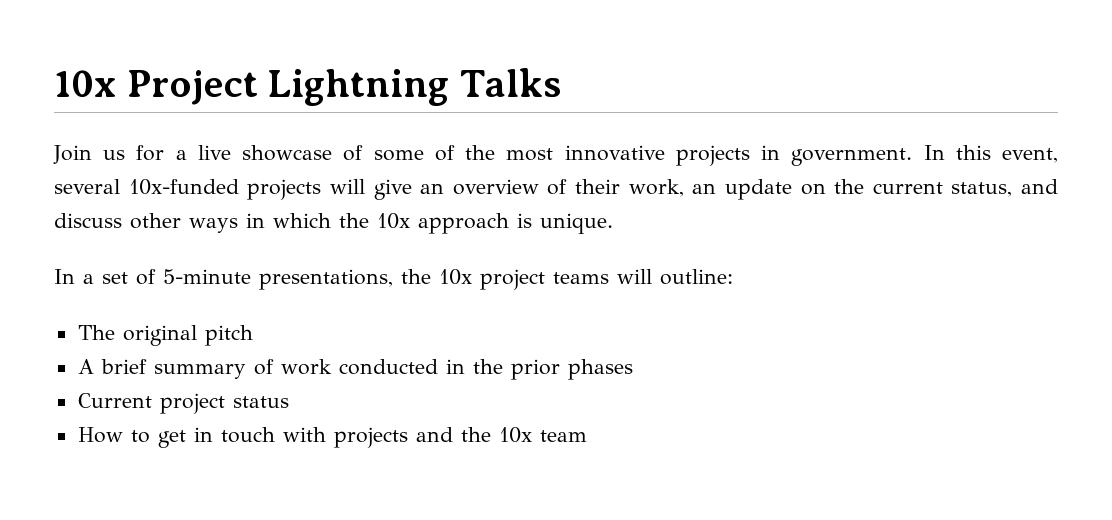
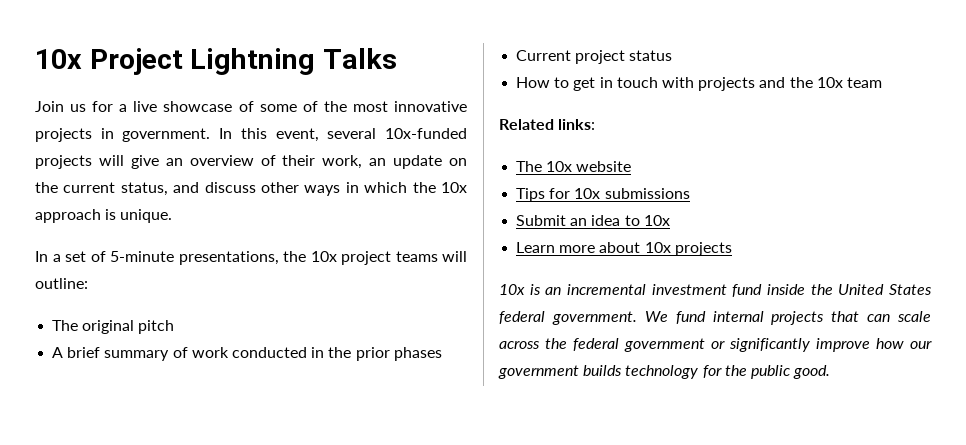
+ Related links:
+ The 10x website
+ Tips for 10x submissions
+ Submit an idea to 10x
+ Learn more about 10x projects
+ 10x is an incremental investment fund inside the United States federal government. We fund internal projects that can scale across the federal government or significantly improve how our government builds technology for the public good.

